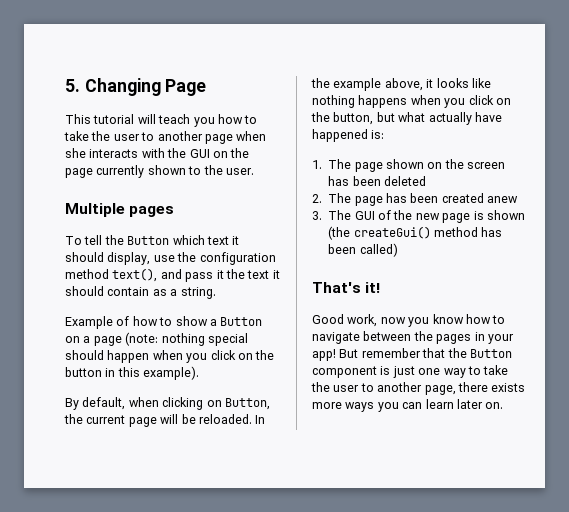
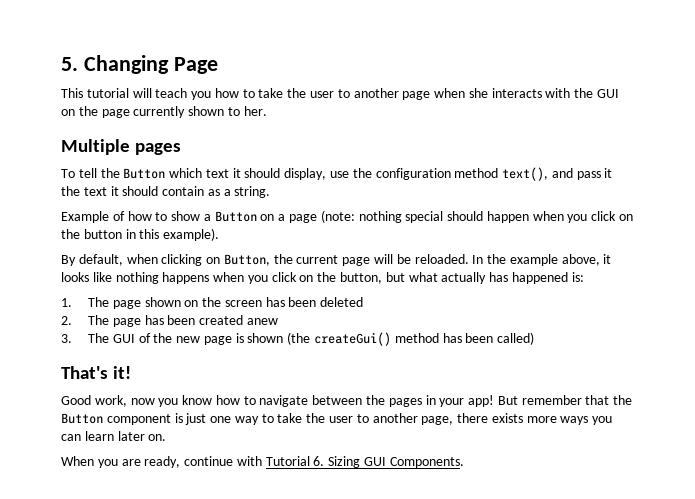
- This tutorial will teach you how to take the user to another page when she interacts with the GUI on the page currently shown to the user.
+ This tutorial will teach you how to take the user to another page when she interacts with the GUI on the page currently shown to her.
- In the example above, it looks like nothing happens when you click on the button, but what actually have happened is:
+ In the example above, it looks like nothing happens when you click on the button, but what actually has happened is:
+ When you are ready, continue with Tutorial 6. Sizing GUI Components.

